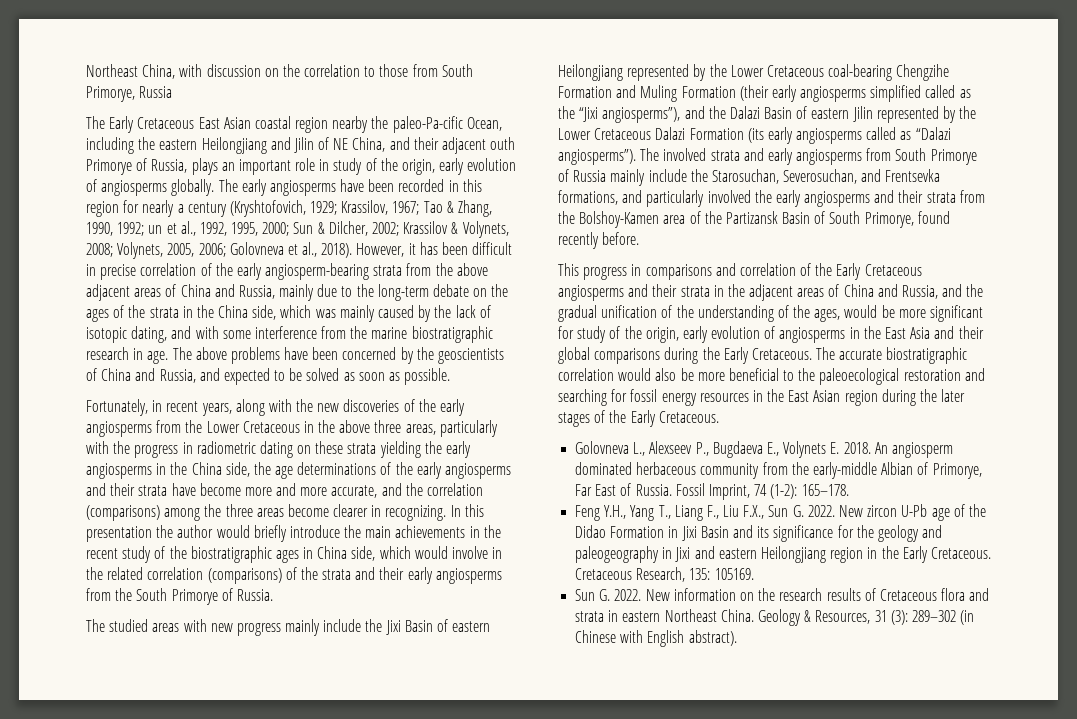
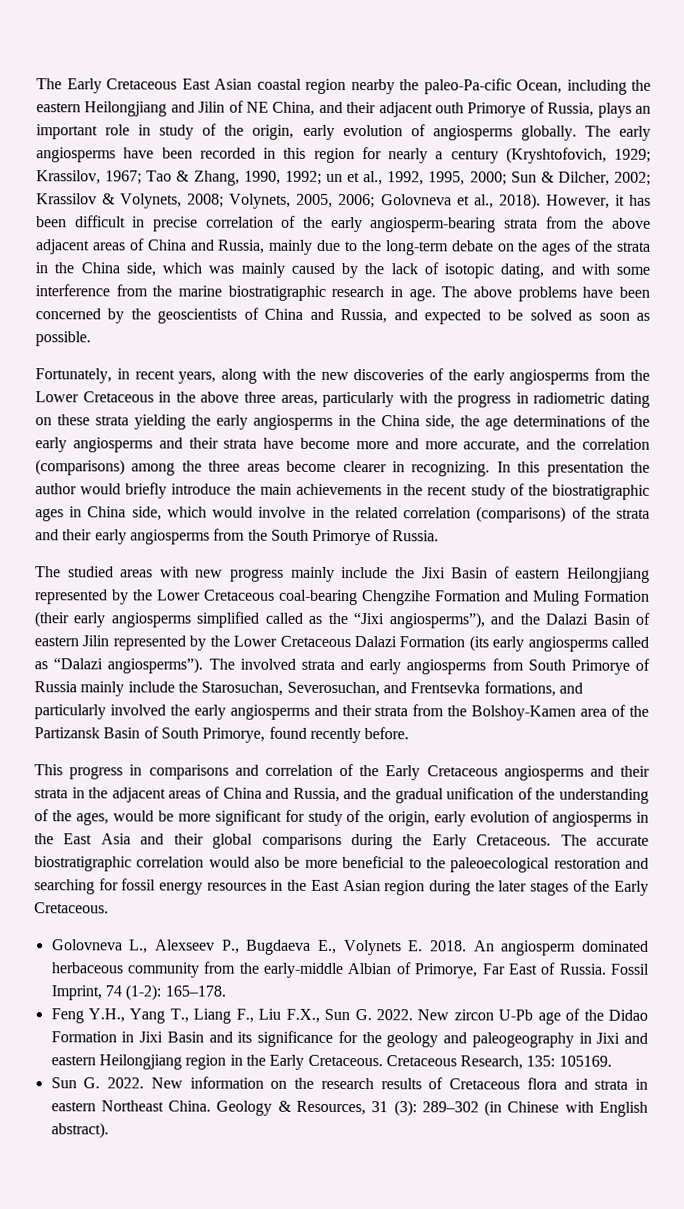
- Northeast China, with discussion on the correlation to those from South Primorye, Russia

